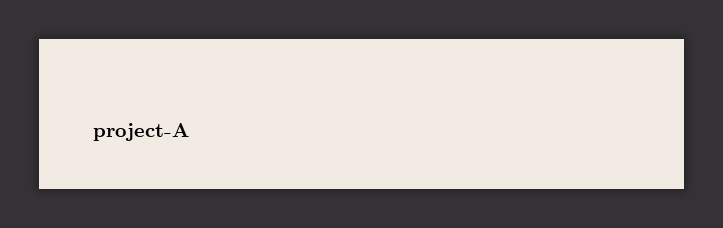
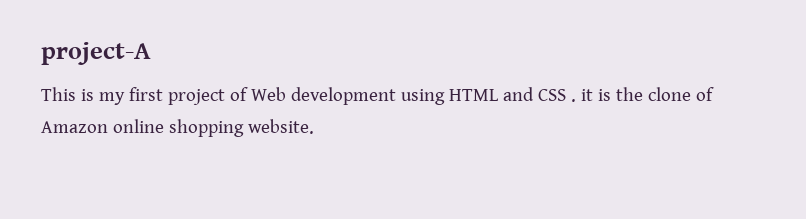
+ This is my first project of Web development using HTML and CSS . it is the clone of Amazon online shopping website.

